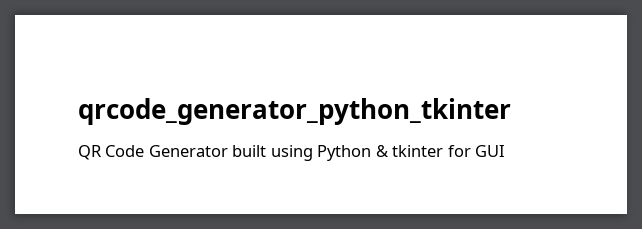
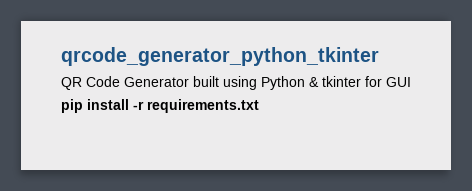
+ pip install -r requirements.txt

